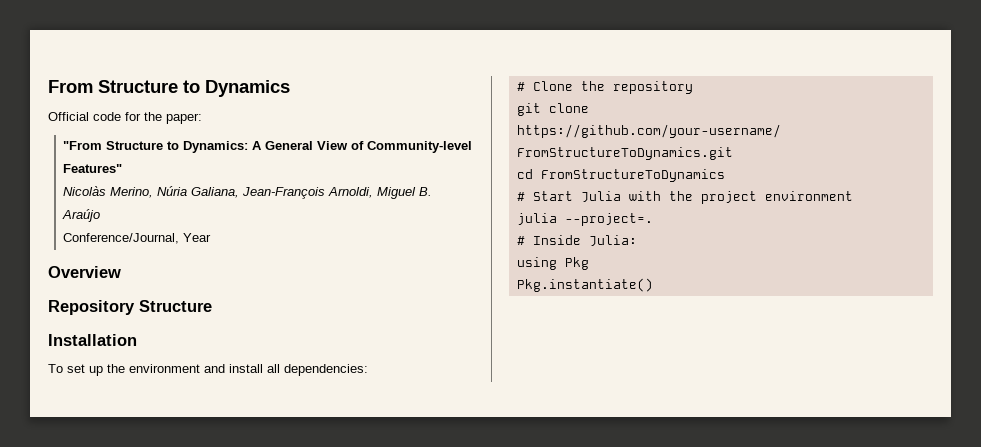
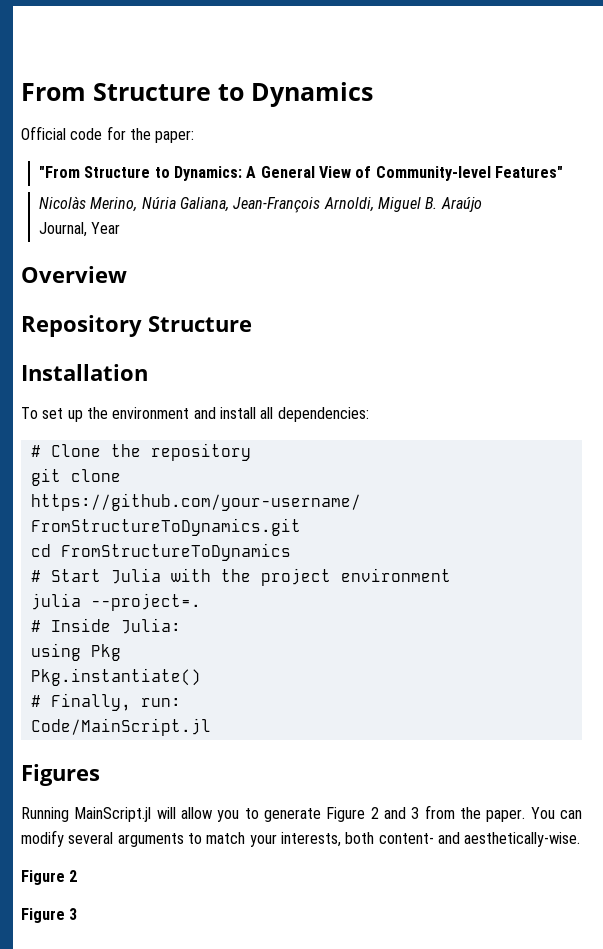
- Conference/Journal, Year
+ Journal, Year
+ # Finally, run:
+ Code/MainScript.jl
+ Figures
+ Running MainScript.jl will allow you to generate Figure 2 and 3 from the paper. You can modify several arguments to match your interests, both content- and aesthetically-wise.
+ Figure 2
+ Figure 3

